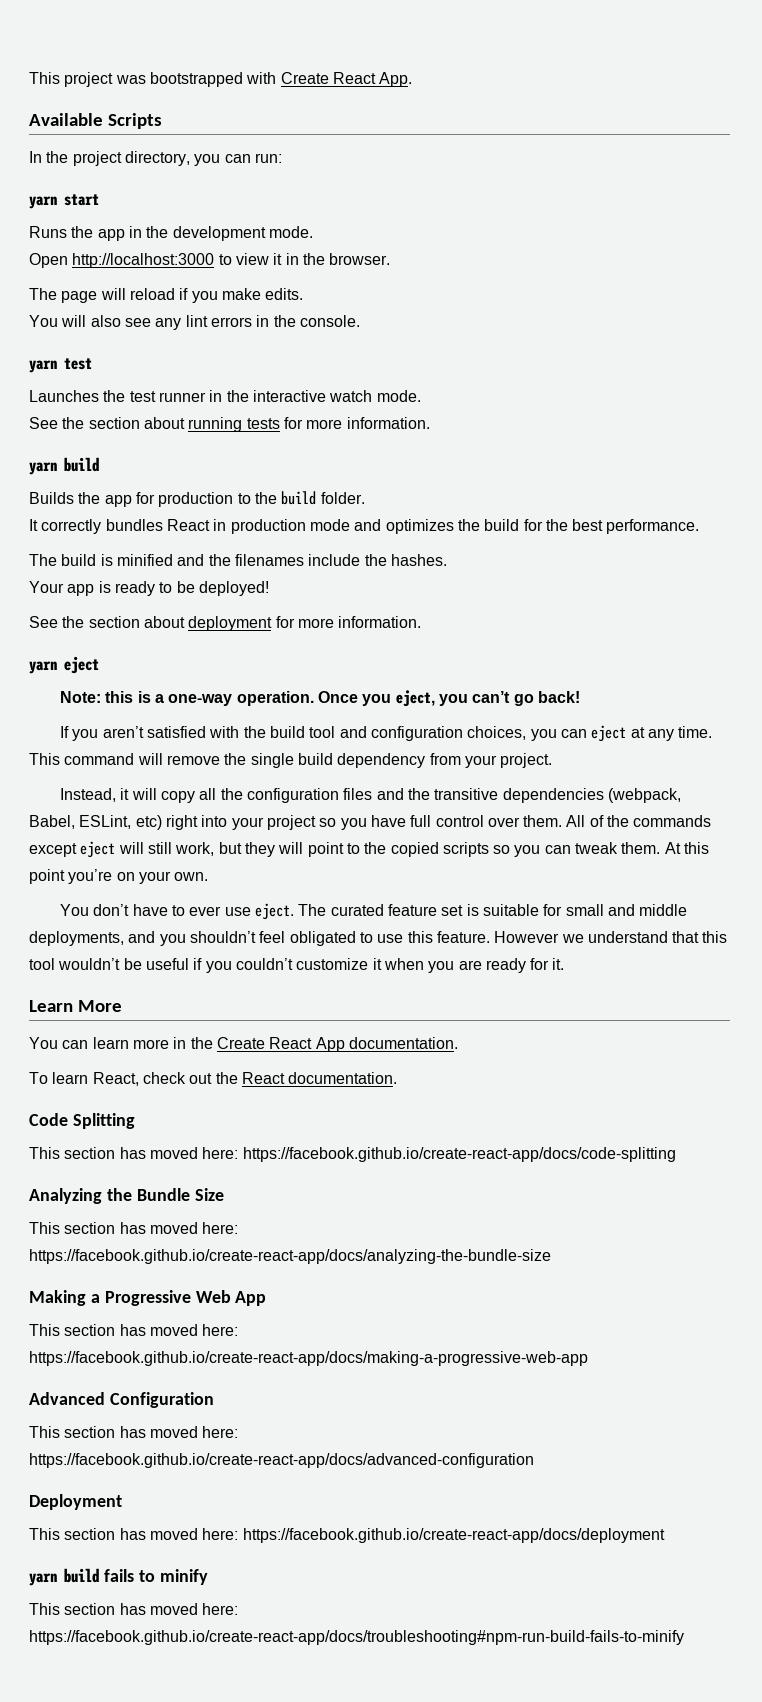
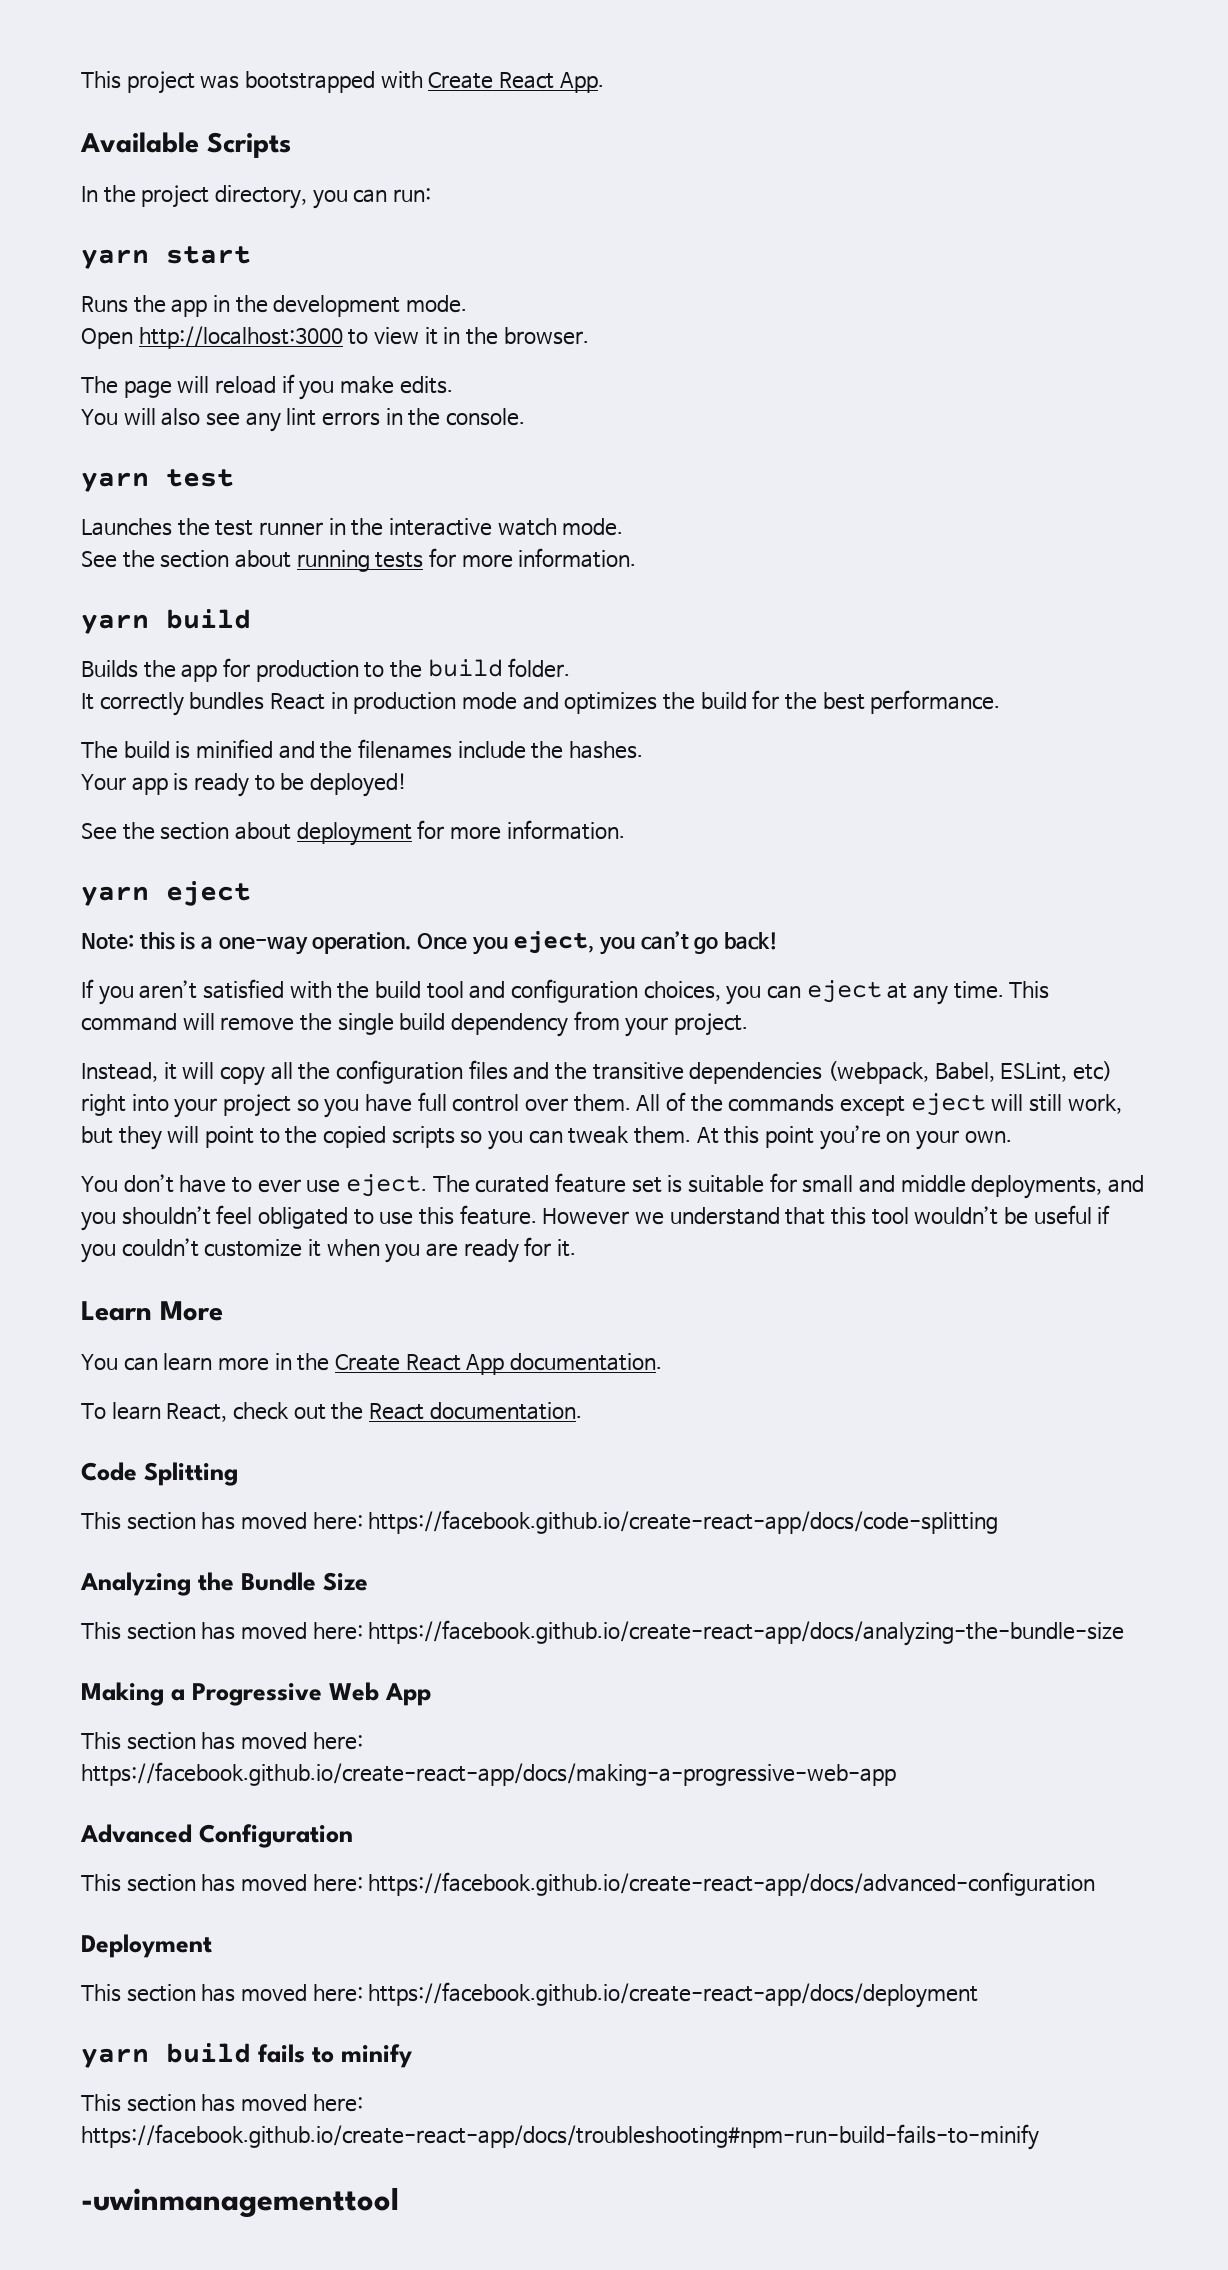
+ -uwinmanagementtool

